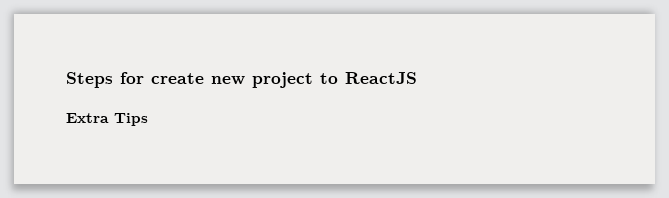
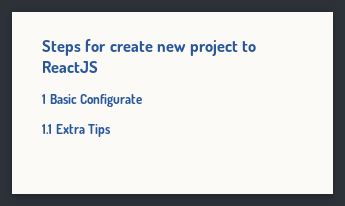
- Extra Tips
+ 1 Basic Configurate
+ 1.1 Extra Tips

